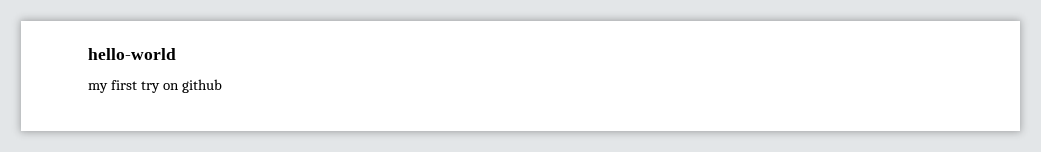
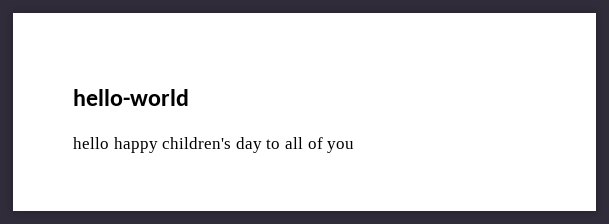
- my first try on github
+ hello happy children's day to all of you

